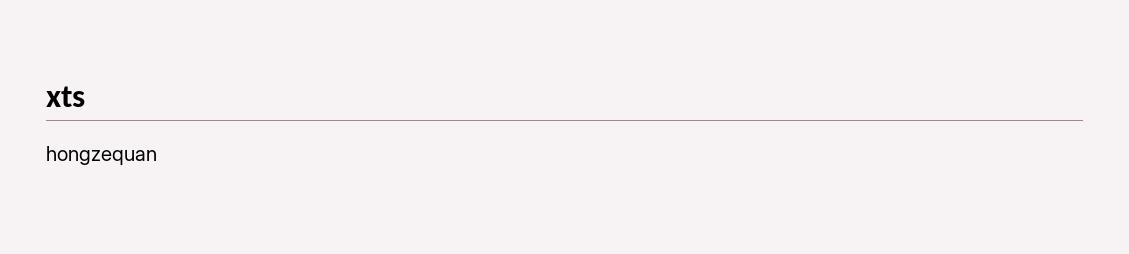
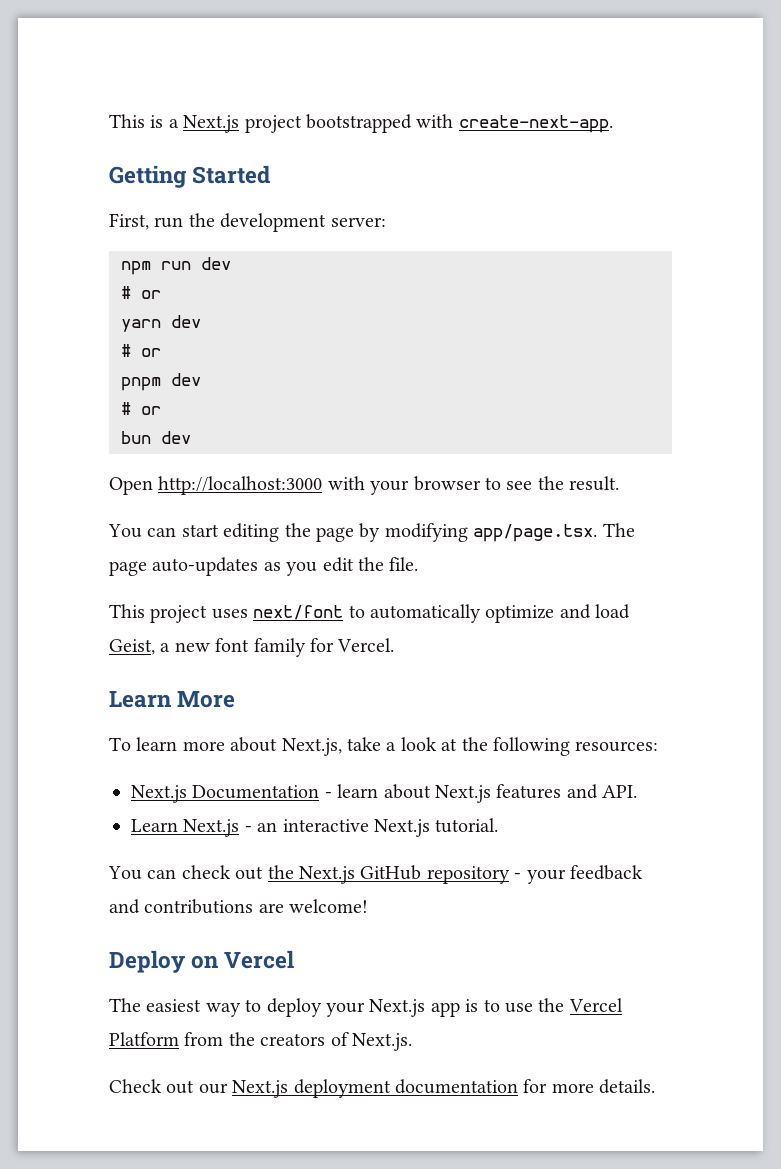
- xts
- hongzequan
+ This is a Next.js project bootstrapped with create-next-app.
+ Getting Started
+ First, run the development server:
+ npm run dev
+ # or
+ yarn dev
+ # or
+ pnpm dev
+ # or
+ bun dev
+ Open http://localhost:3000 with your browser to see the result.
+ You can start editing the page by modifying app/page.tsx. The page auto-updates as you edit the file.
+ This project uses next/font to automatically optimize and load Geist, a new font family for Vercel.
+ Learn More
+ To learn more about Next.js, take a look at the following resources:
+ Next.js Documentation - learn about Next.js features and API.
+ Learn Next.js - an interactive Next.js tutorial.
+ You can check out the Next.js GitHub repository - your feedback and contributions are welcome!
+ Deploy on Vercel
+ The easiest way to deploy your Next.js app is to use the Vercel Platform from the creators of Next.js.
+ Check out our Next.js deployment documentation for more details.

